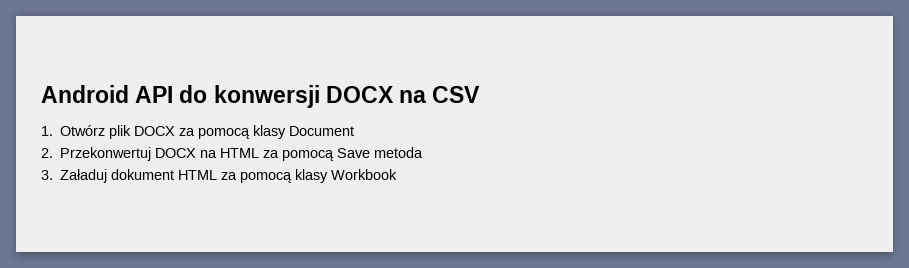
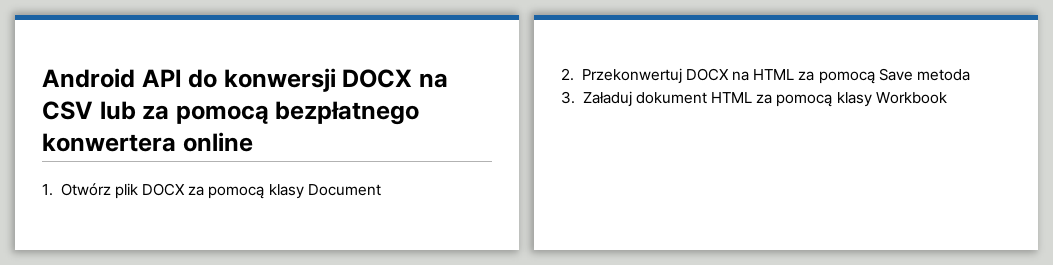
- Android API do konwersji DOCX na CSV
+ Android API do konwersji DOCX na CSV lub za pomocą bezpłatnego konwertera online

